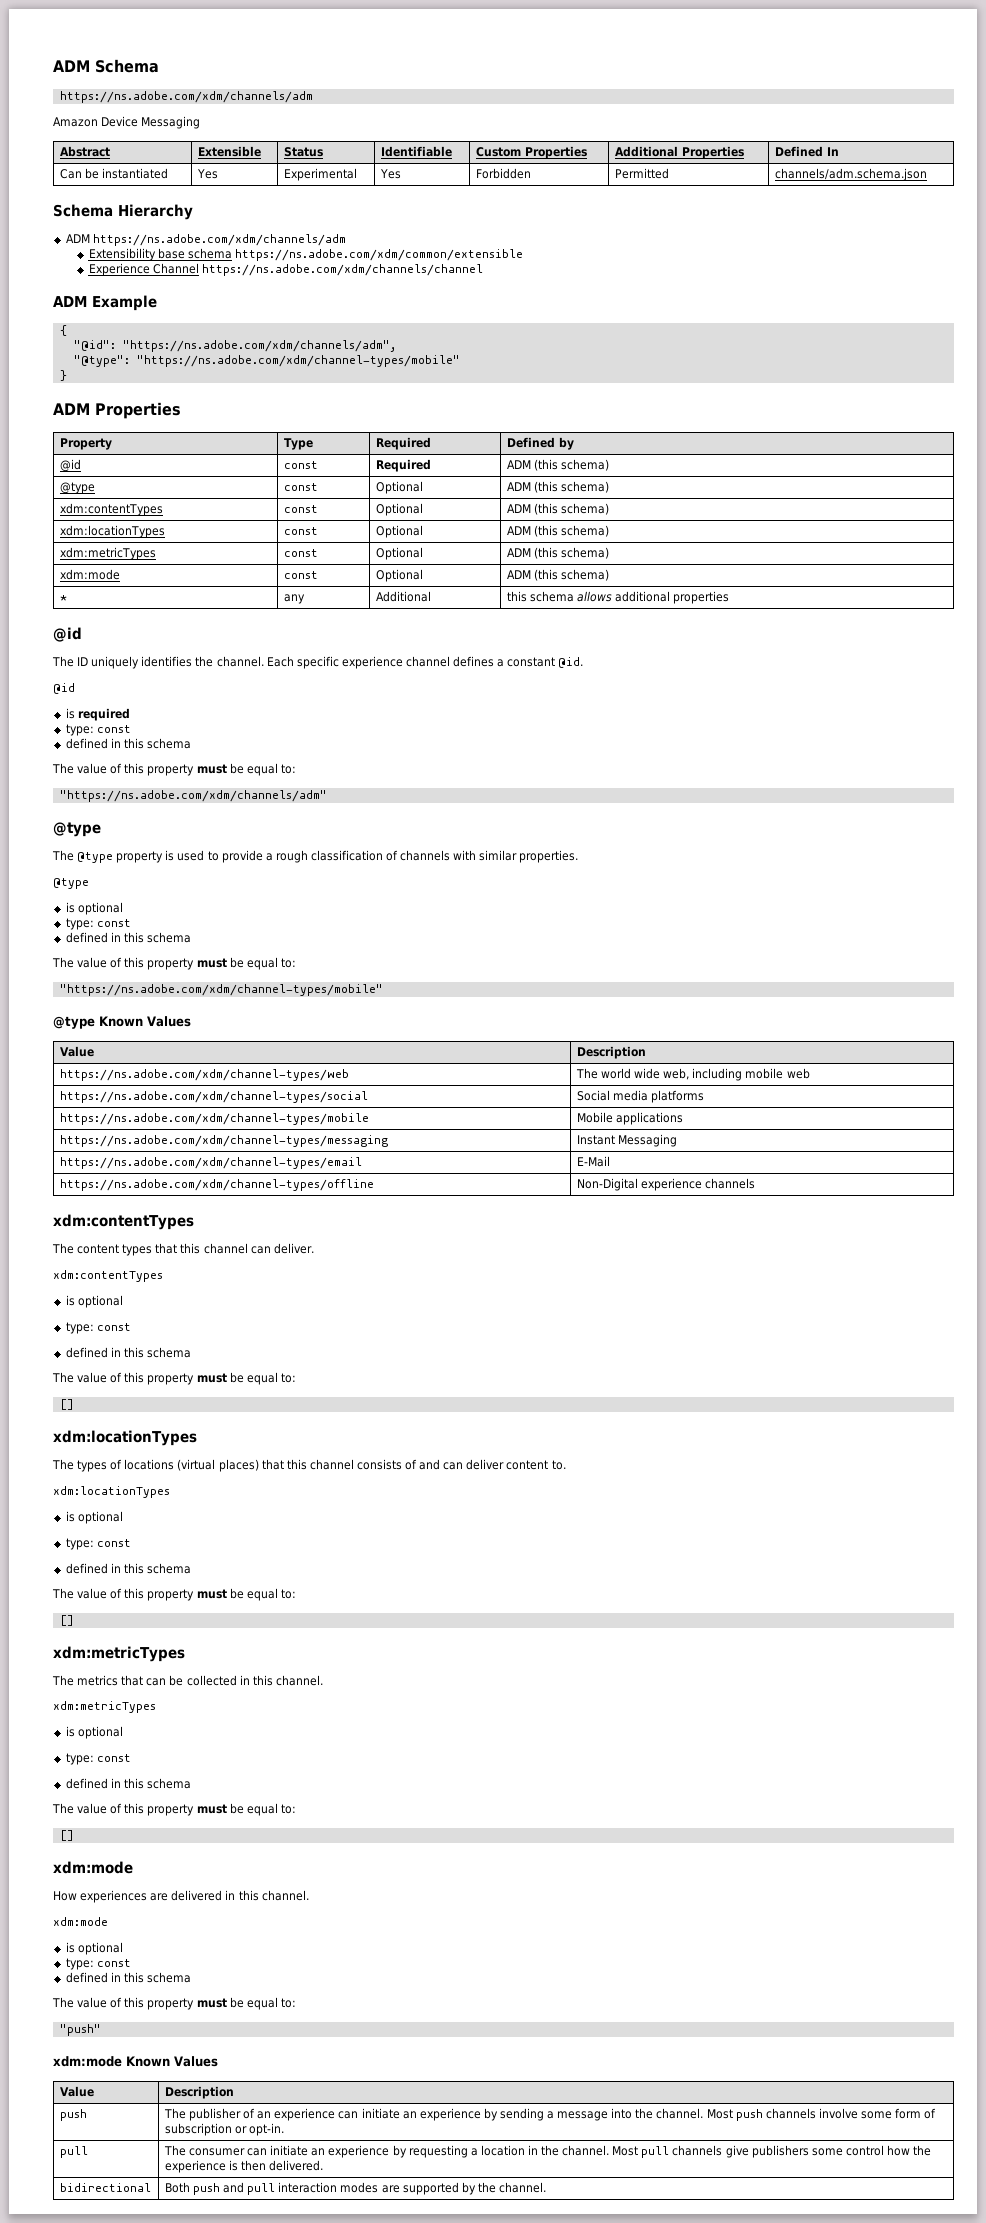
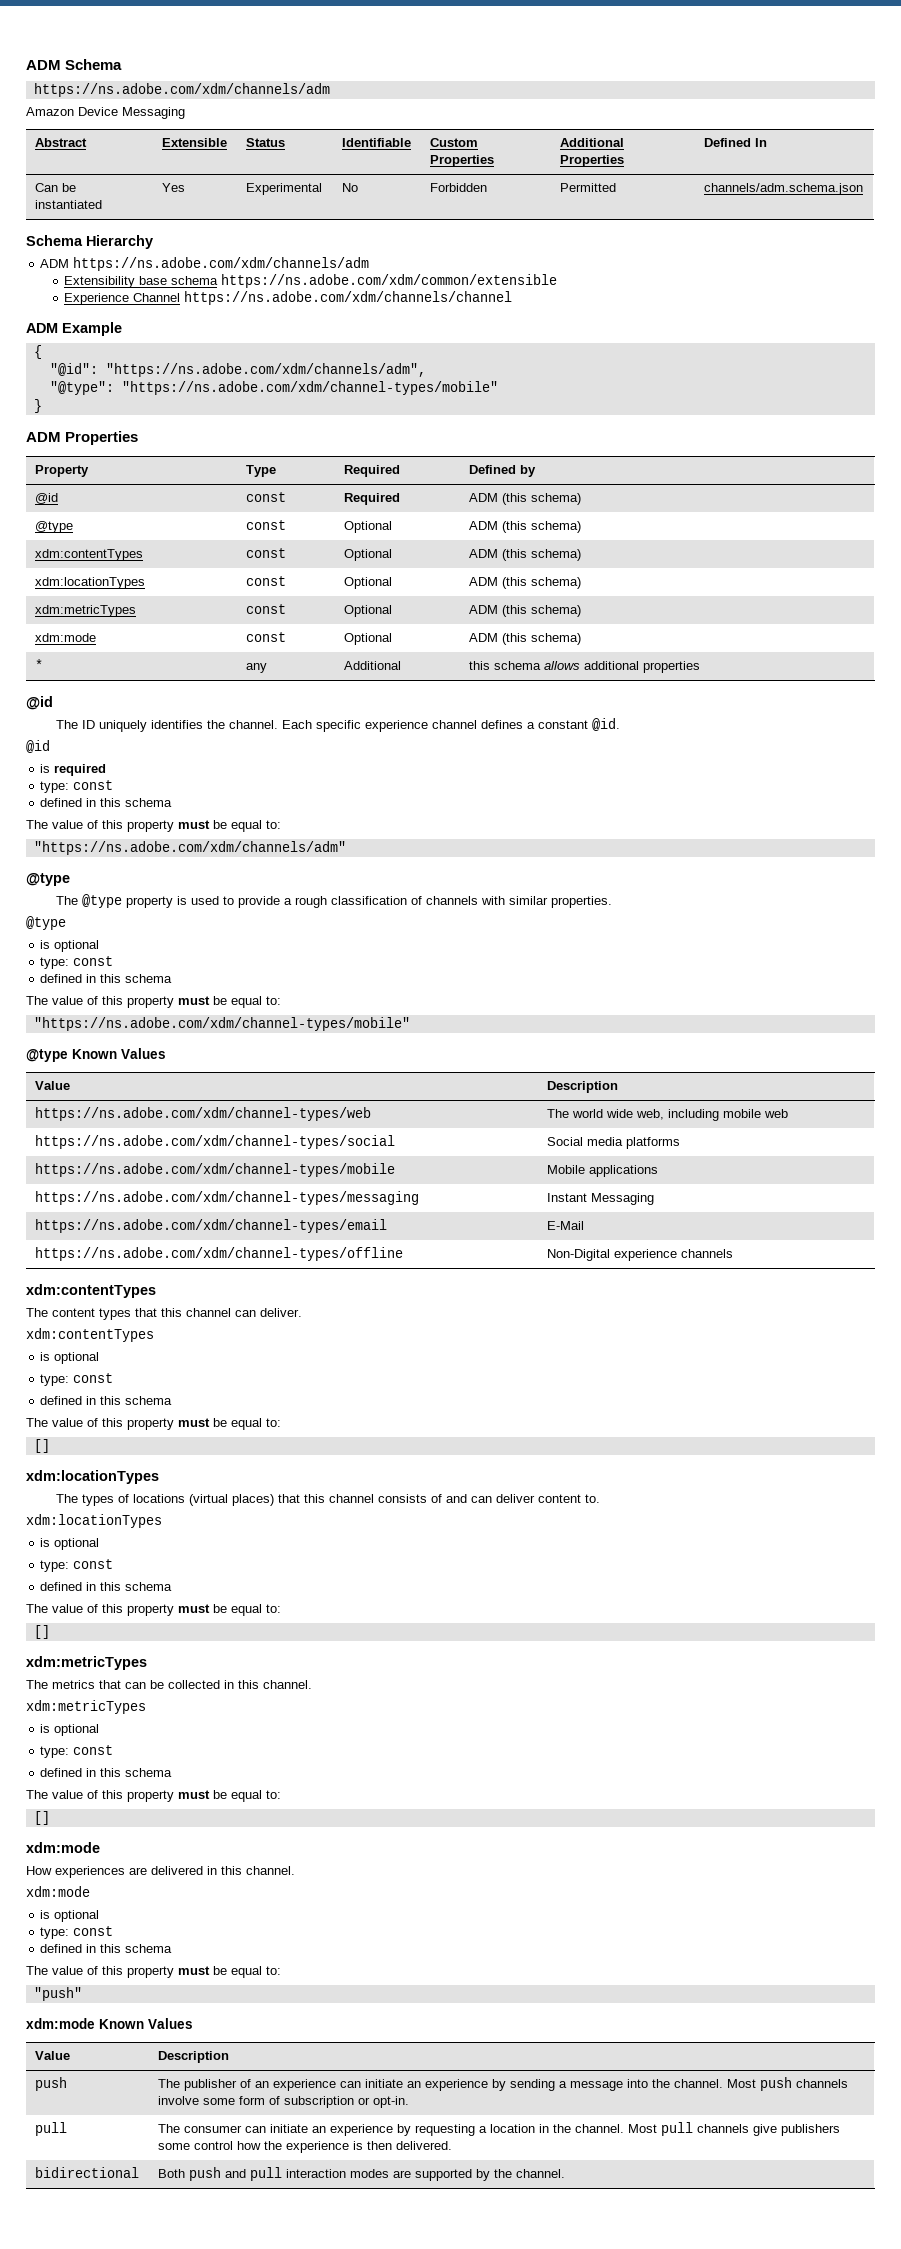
- Can be instantiated | Yes | Experimental | Yes | Forbidden | Permitted | channels/adm.schema.json
+ Can be instantiated | Yes | Experimental | No | Forbidden | Permitted | channels/adm.schema.json

